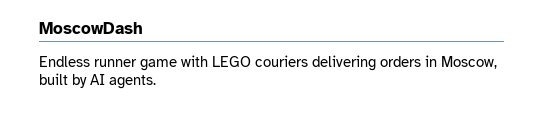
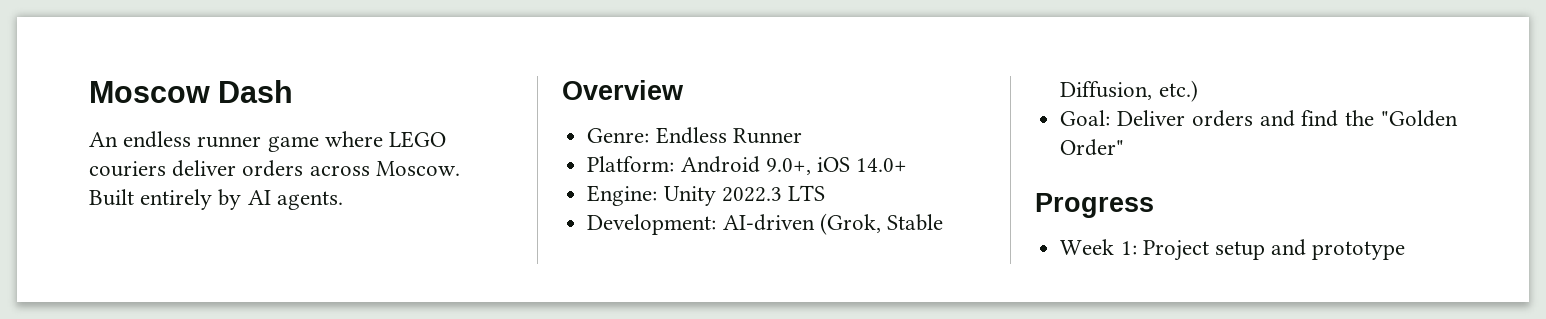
- MoscowDash
- Endless runner game with LEGO couriers delivering orders in Moscow, built by AI agents.
+ Moscow Dash
+ An endless runner game where LEGO couriers deliver orders across Moscow. Built entirely by AI agents.
+ Overview
+ Genre: Endless Runner
+ Platform: Android 9.0+, iOS 14.0+
+ Engine: Unity 2022.3 LTS
+ Development: AI-driven (Grok, Stable Diffusion, etc.)
+ Goal: Deliver orders and find the "Golden Order"
+ Progress
+ Week 1: Project setup and prototype

